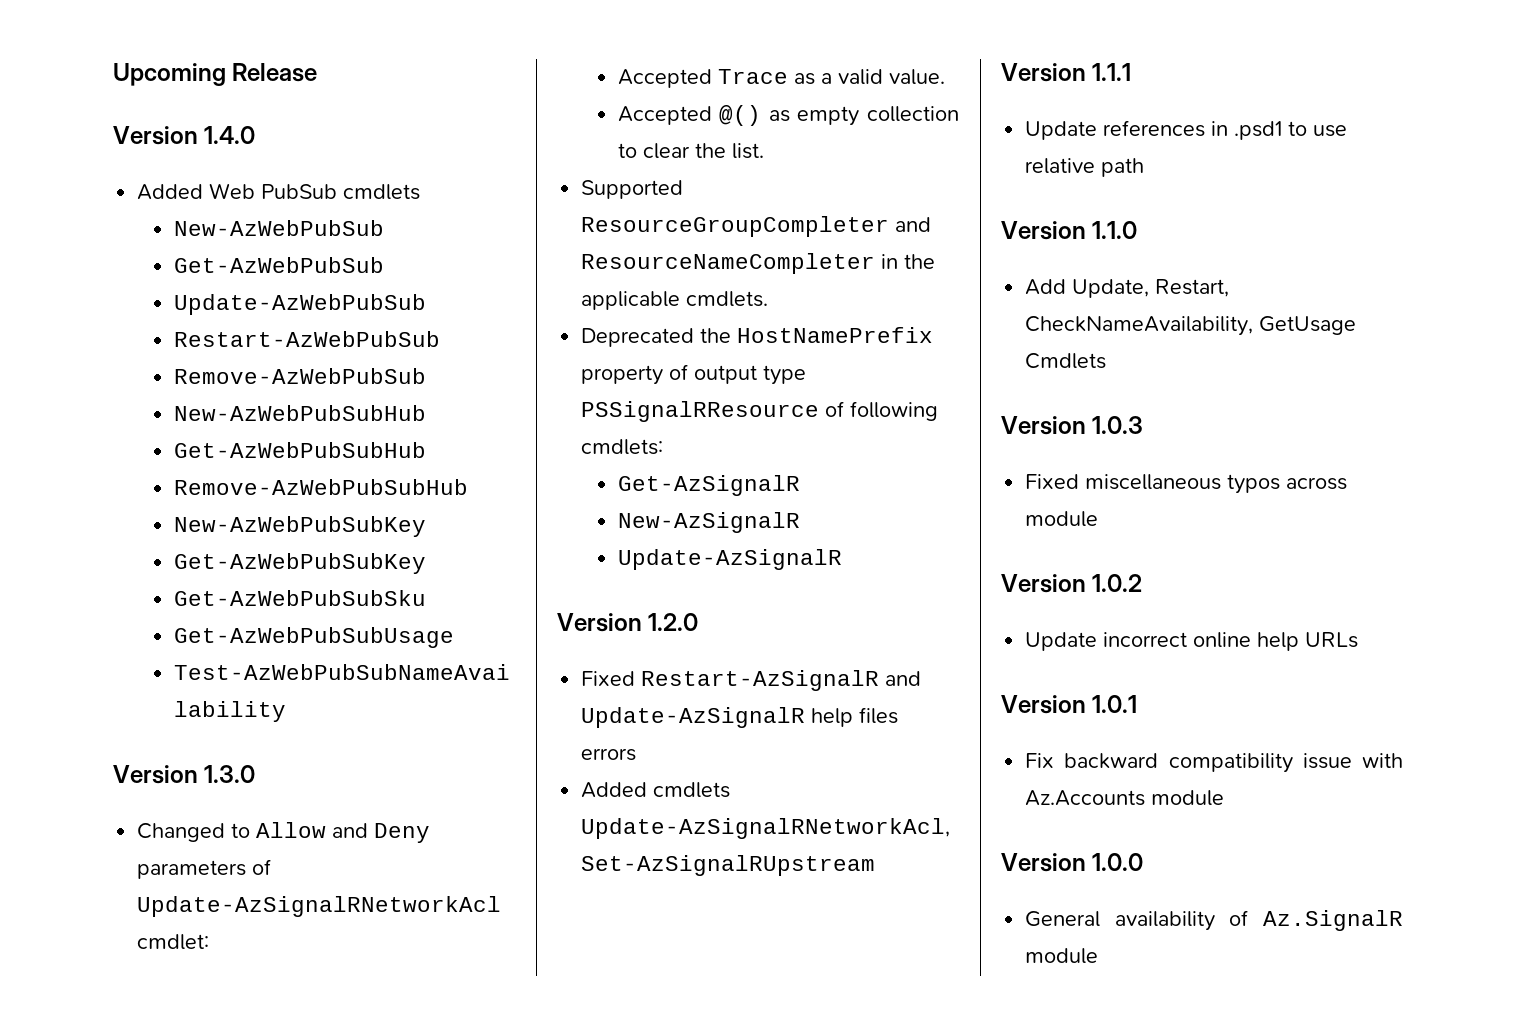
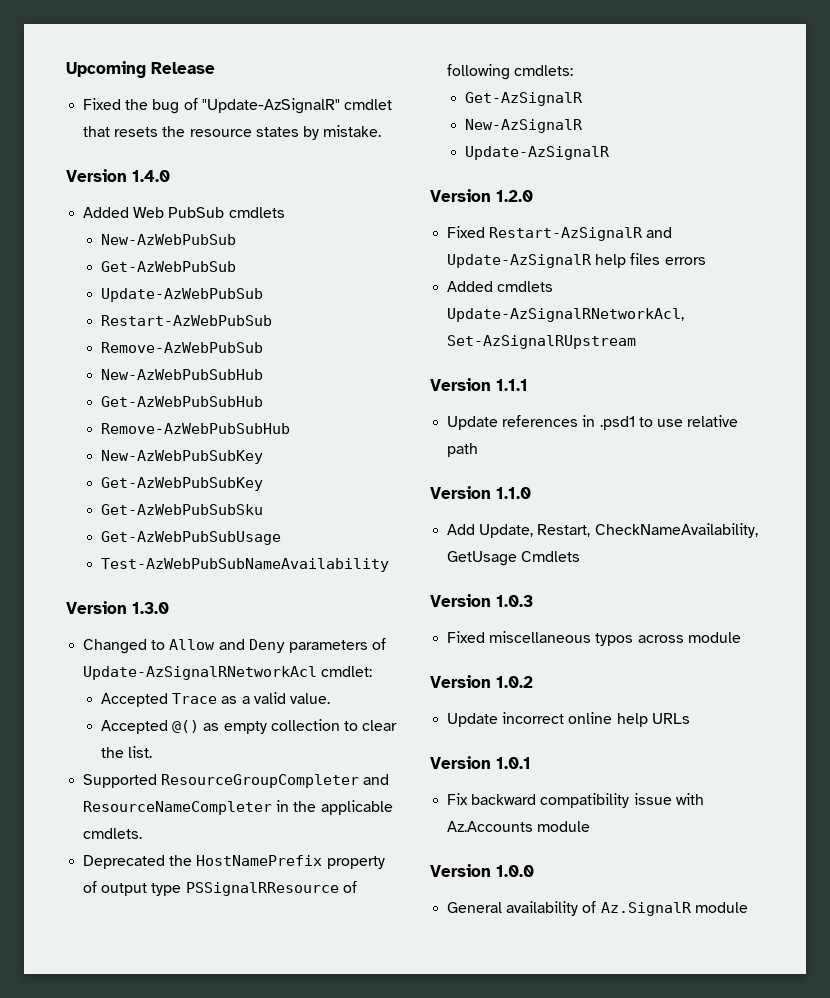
+ Fixed the bug of "Update-AzSignalR" cmdlet that resets the resource states by mistake.

